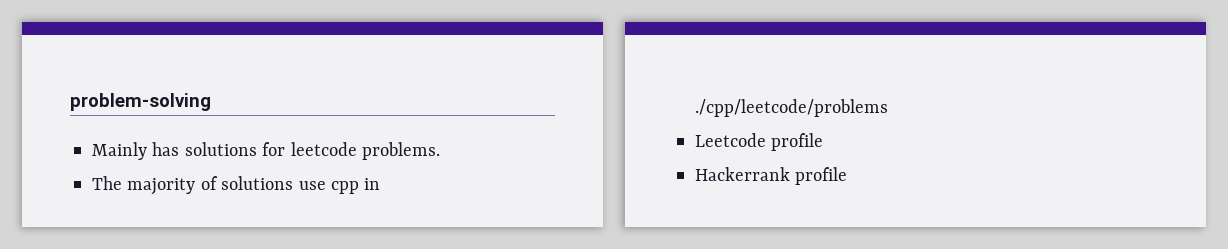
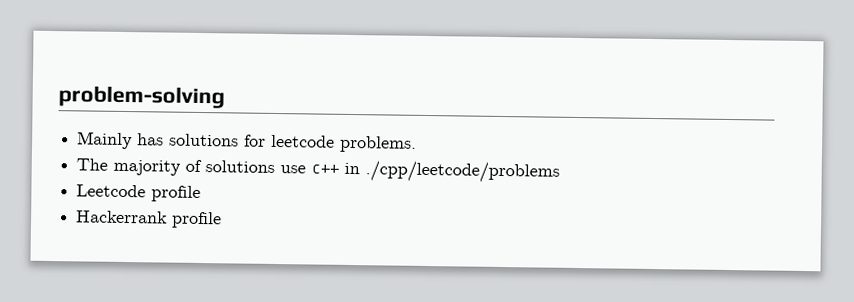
- The majority of solutions use cpp in ./cpp/leetcode/problems
+ The majority of solutions use c++ in ./cpp/leetcode/problems

